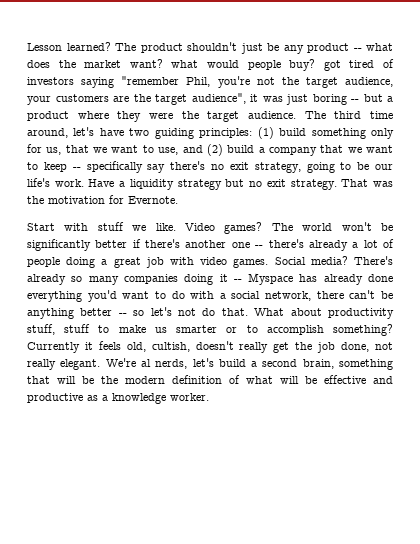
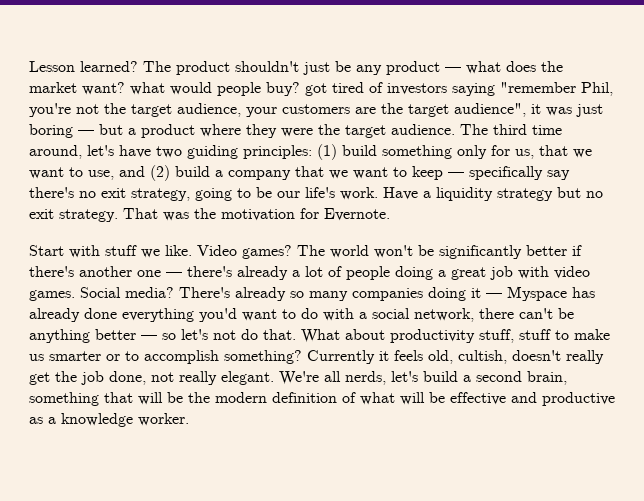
- The product shouldn't just be any product -- what does the market want? what would people buy? got tired of investors saying "remember Phil, you're not the target audience, your customers are the target audience", it was just boring -- but a product where they were the target audience.
+ The product shouldn't just be any product — what does the market want? what would people buy? got tired of investors saying "remember Phil, you're not the target audience, your customers are the target audience", it was just boring — but a product where they were the target audience.
- The third time around, let's have two guiding principles: (1) build something only for us, that we want to use, and (2) build a company that we want to keep -- specifically say there's no exit strategy, going to be our life's work.
+ The third time around, let's have two guiding principles: (1) build something only for us, that we want to use, and (2) build a company that we want to keep — specifically say there's no exit strategy, going to be our life's work.
- The world won't be significantly better if there's another one -- there's already a lot of people doing a great job with video games.
+ The world won't be significantly better if there's another one — there's already a lot of people doing a great job with video games.
- There's already so many companies doing it -- Myspace has already done everything you'd want to do with a social network, there can't be anything better -- so let's not do that.
+ There's already so many companies doing it — Myspace has already done everything you'd want to do with a social network, there can't be anything better — so let's not do that.
- We're al nerds, let's build a second brain, something that will be the modern definition of what will be effective and productive as a knowledge worker.
+ We're all nerds, let's build a second brain, something that will be the modern definition of what will be effective and productive as a knowledge worker.

